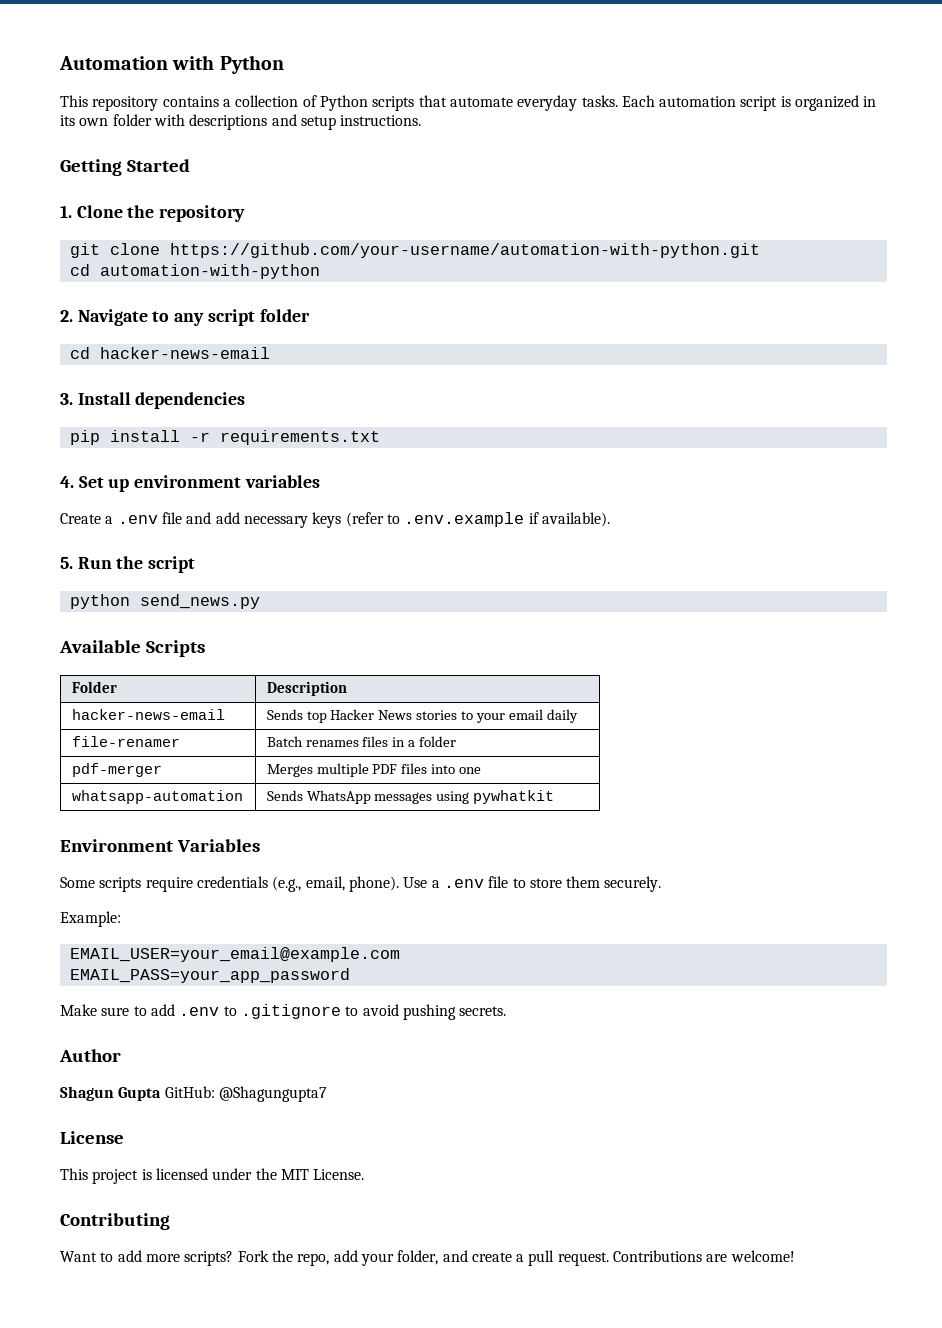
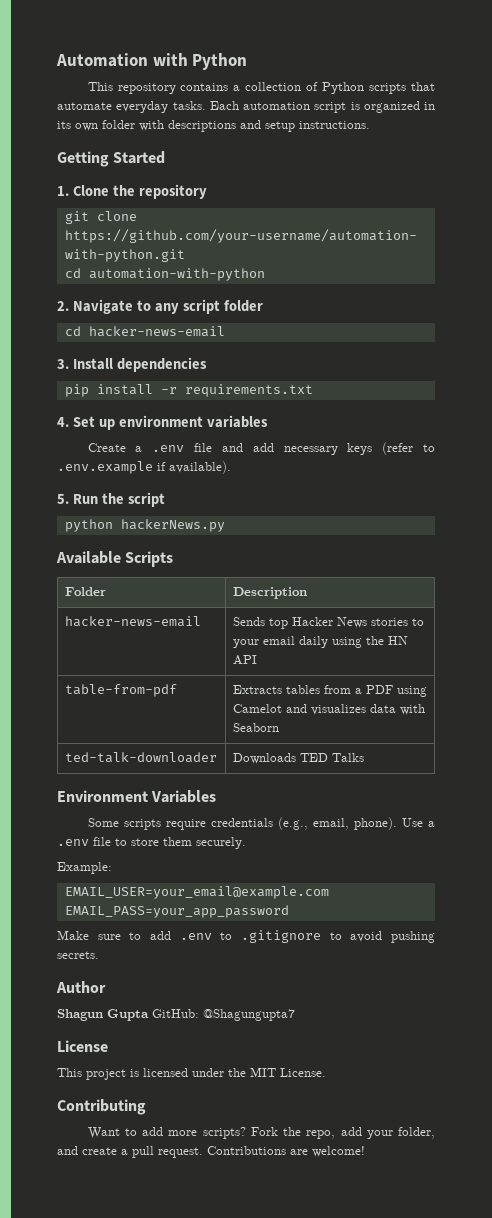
- python send_news.py
+ python hackerNews.py
- hacker-news-email | Sends top Hacker News stories to your email daily
- file-renamer | Batch renames files in a folder
- pdf-merger | Merges multiple PDF files into one
- whatsapp-automation | Sends WhatsApp messages using pywhatkit
+ hacker-news-email | Sends top Hacker News stories to your email daily using the HN API
+ table-from-pdf | Extracts tables from a PDF using Camelot and visualizes data with Seaborn
+ ted-talk-downloader | Downloads TED Talks

